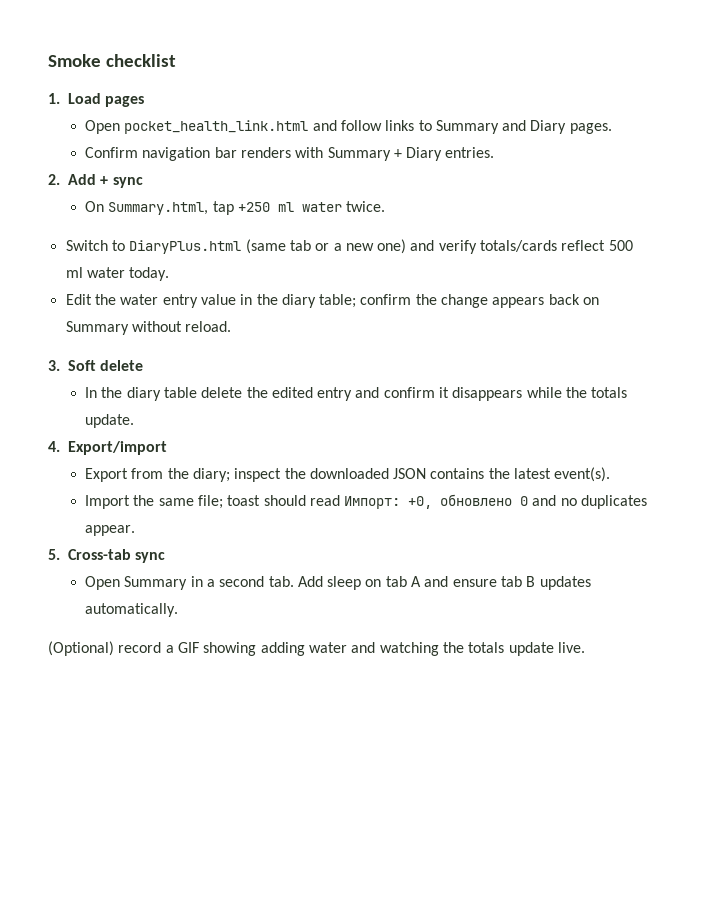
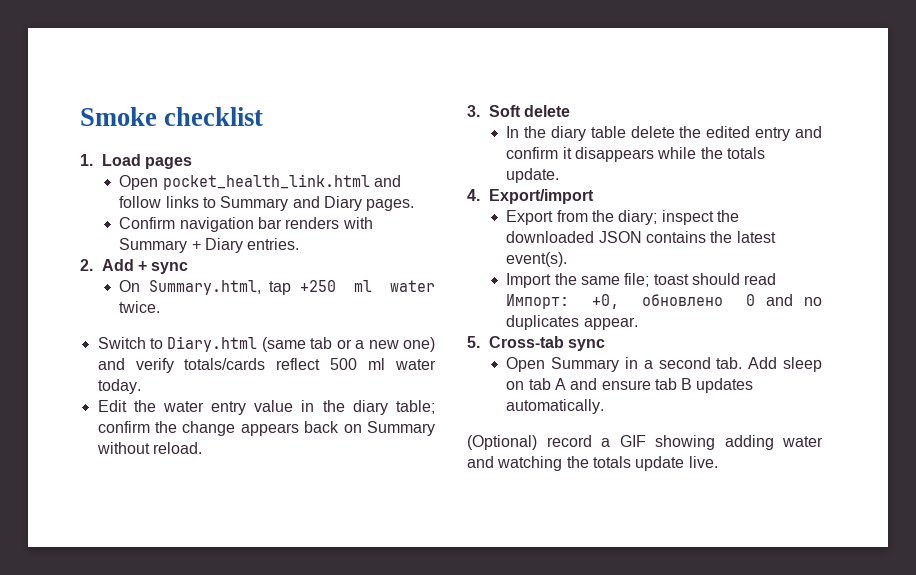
- Switch to DiaryPlus.html (same tab or a new one) and verify totals/cards reflect 500 ml water today.
+ Switch to Diary.html (same tab or a new one) and verify totals/cards reflect 500 ml water today.

